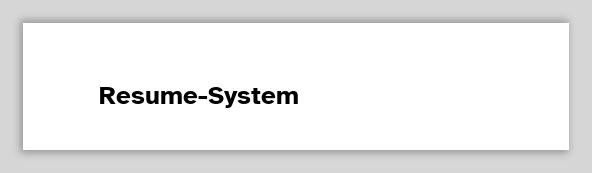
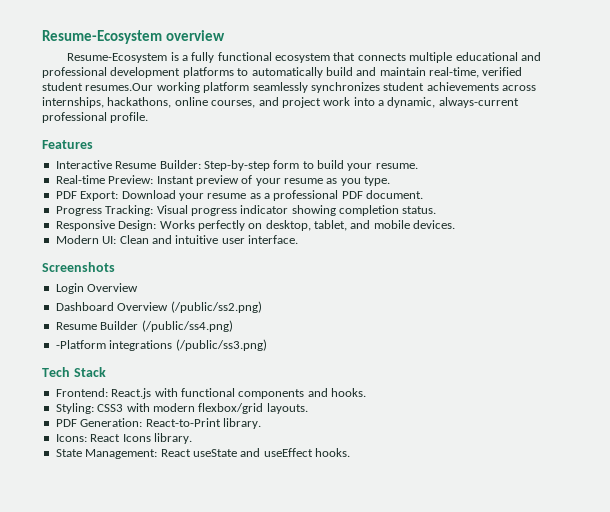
- Resume-System
+ Resume-Ecosystem overview
+ Resume-Ecosystem is a fully functional ecosystem that connects multiple educational and professional development platforms to automatically build and maintain real-time, verified student resumes.Our working platform seamlessly synchronizes student achievements across internships, hackathons, online courses, and project work into a dynamic, always-current professional profile.
+ Features
+ Interactive Resume Builder: Step-by-step form to build your resume.
+ Real-time Preview: Instant preview of your resume as you type.
+ PDF Export: Download your resume as a professional PDF document.
+ Progress Tracking: Visual progress indicator showing completion status.
+ Responsive Design: Works perfectly on desktop, tablet, and mobile devices.
+ Modern UI: Clean and intuitive user interface.
+ Screenshots
+ Login Overview
+ Dashboard Overview (/public/ss2.png)
+ Resume Builder (/public/ss4.png)
+ -Platform integrations (/public/ss3.png)
+ Tech Stack
+ Frontend: React.js with functional components and hooks.
+ Styling: CSS3 with modern flexbox/grid layouts.
+ PDF Generation: React-to-Print library.
+ Icons: React Icons library.
+ State Management: React useState and useEffect hooks.

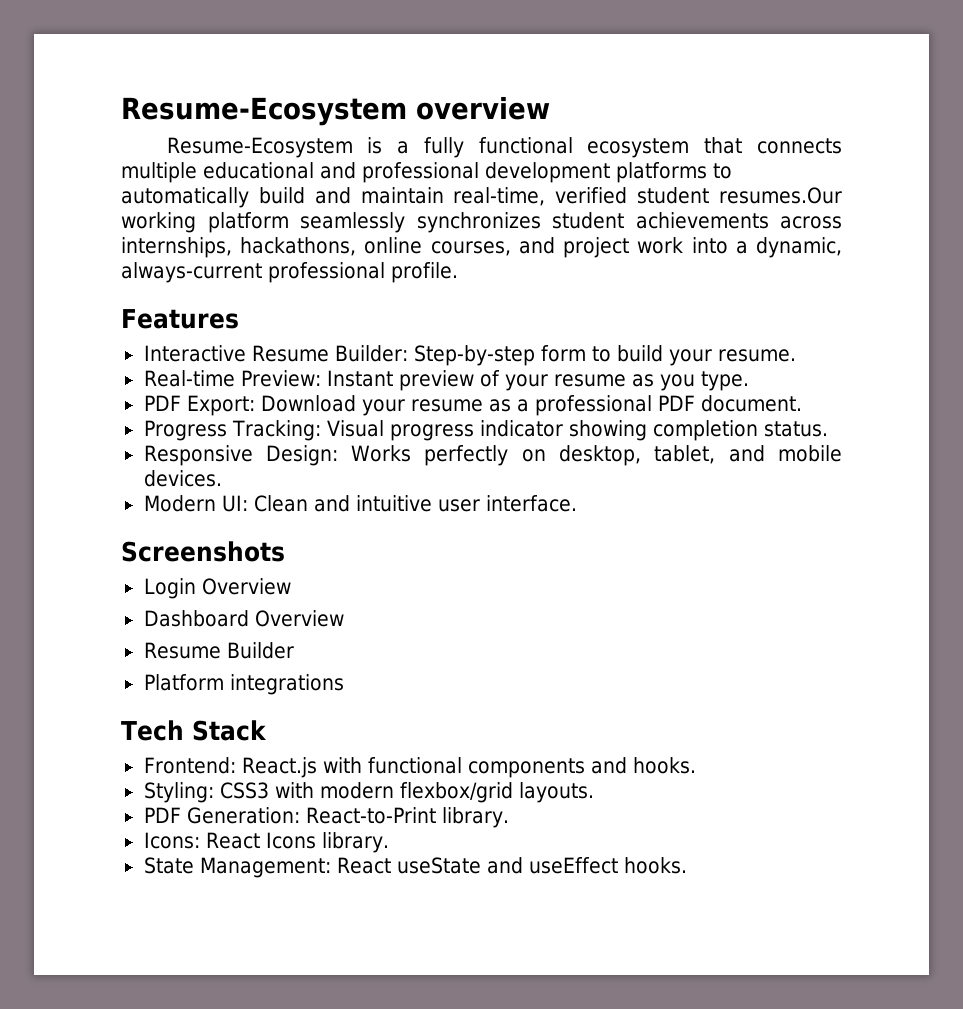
- Dashboard Overview (/public/ss2.png)
+ Dashboard Overview
- Resume Builder (/public/ss4.png)
- -Platform integrations (/public/ss3.png)
+ Resume Builder
+ Platform integrations

